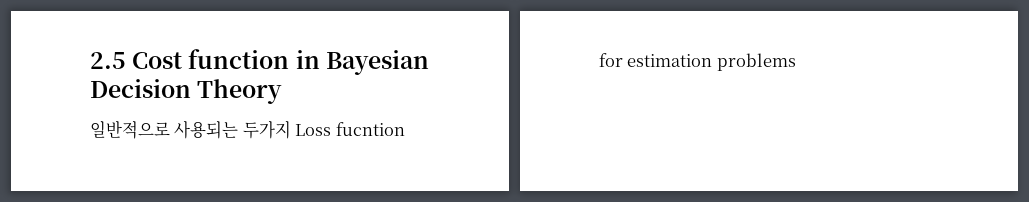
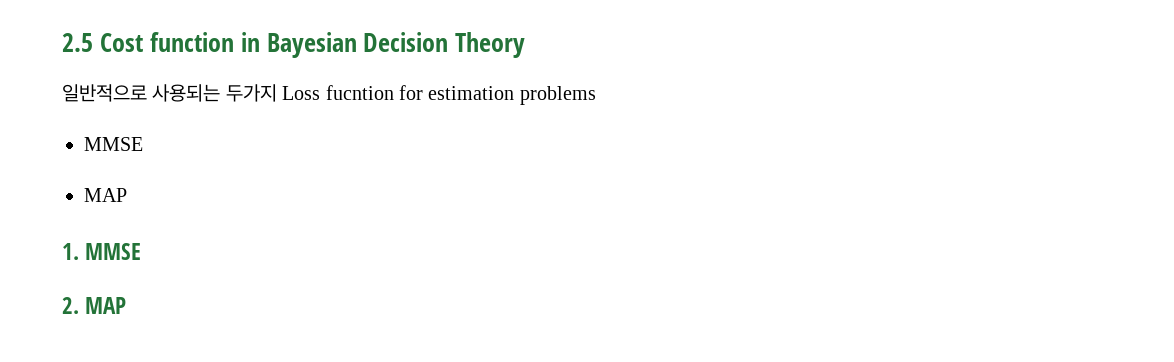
  일반적으로 사용되는 두가지 Loss fucntion for estimation problems
+ MMSE
+ MAP
+ 1. MMSE
+ 2. MAP

